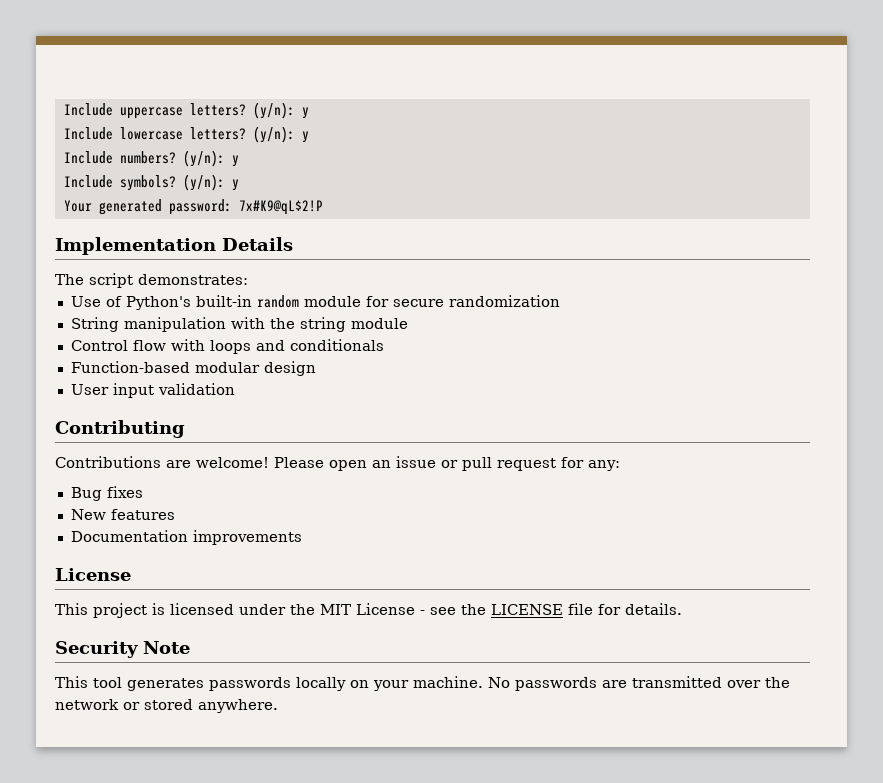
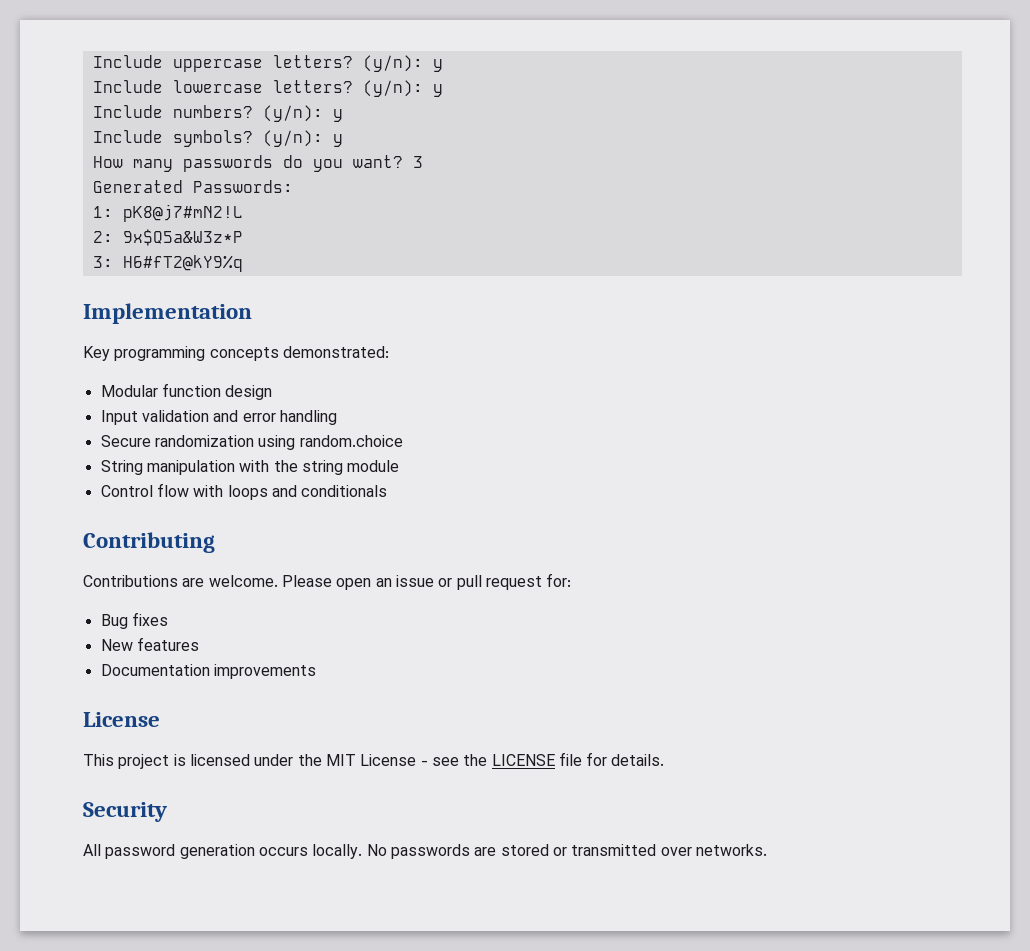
- Your generated password: 7x#K9@qL$2!P
- Implementation Details
- The script demonstrates:
- Use of Python's built-in random module for secure randomization
+ How many passwords do you want? 3
+ Generated Passwords:
+ 1: pK8@j7#mN2!L
+ 2: 9x$Q5a&W3z*P
+ 3: H6#fT2@kY9%q
+ Implementation
+ Key programming concepts demonstrated:
+ Modular function design
+ Input validation and error handling
+ Secure randomization using random.choice
- Function-based modular design
- User input validation
- Contributions are welcome!
+ Contributions are welcome.
- Please open an issue or pull request for any:
+ Please open an issue or pull request for:
- Security Note
- This tool generates passwords locally on your machine. No passwords are transmitted over the network or stored anywhere.
+ Security
+ All password generation occurs locally. No passwords are stored or transmitted over networks.

